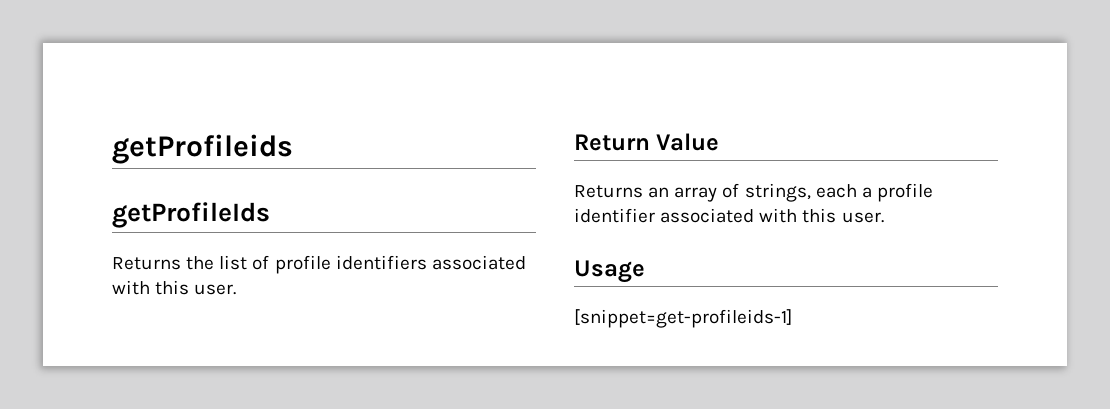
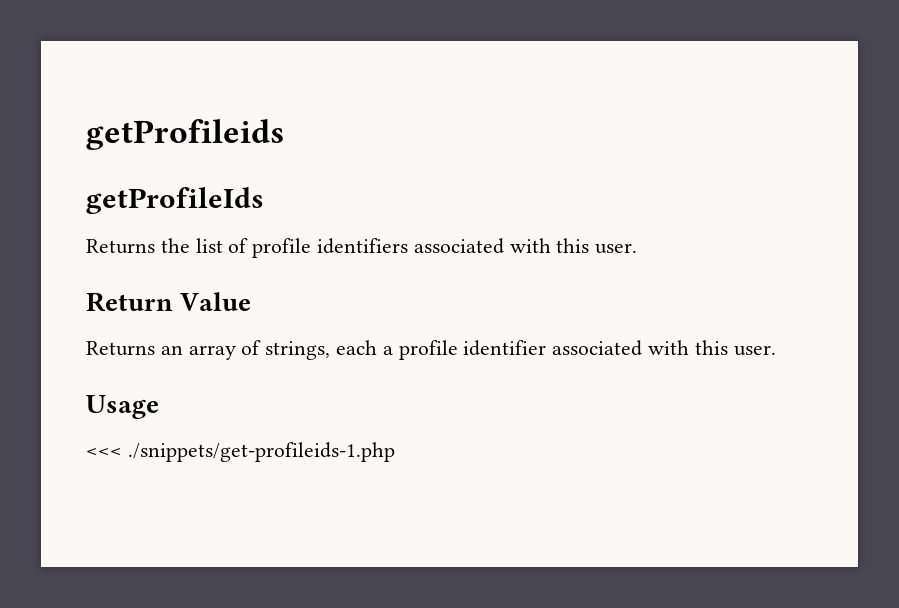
- [snippet=get-profileids-1]
+ <<< ./snippets/get-profileids-1.php

